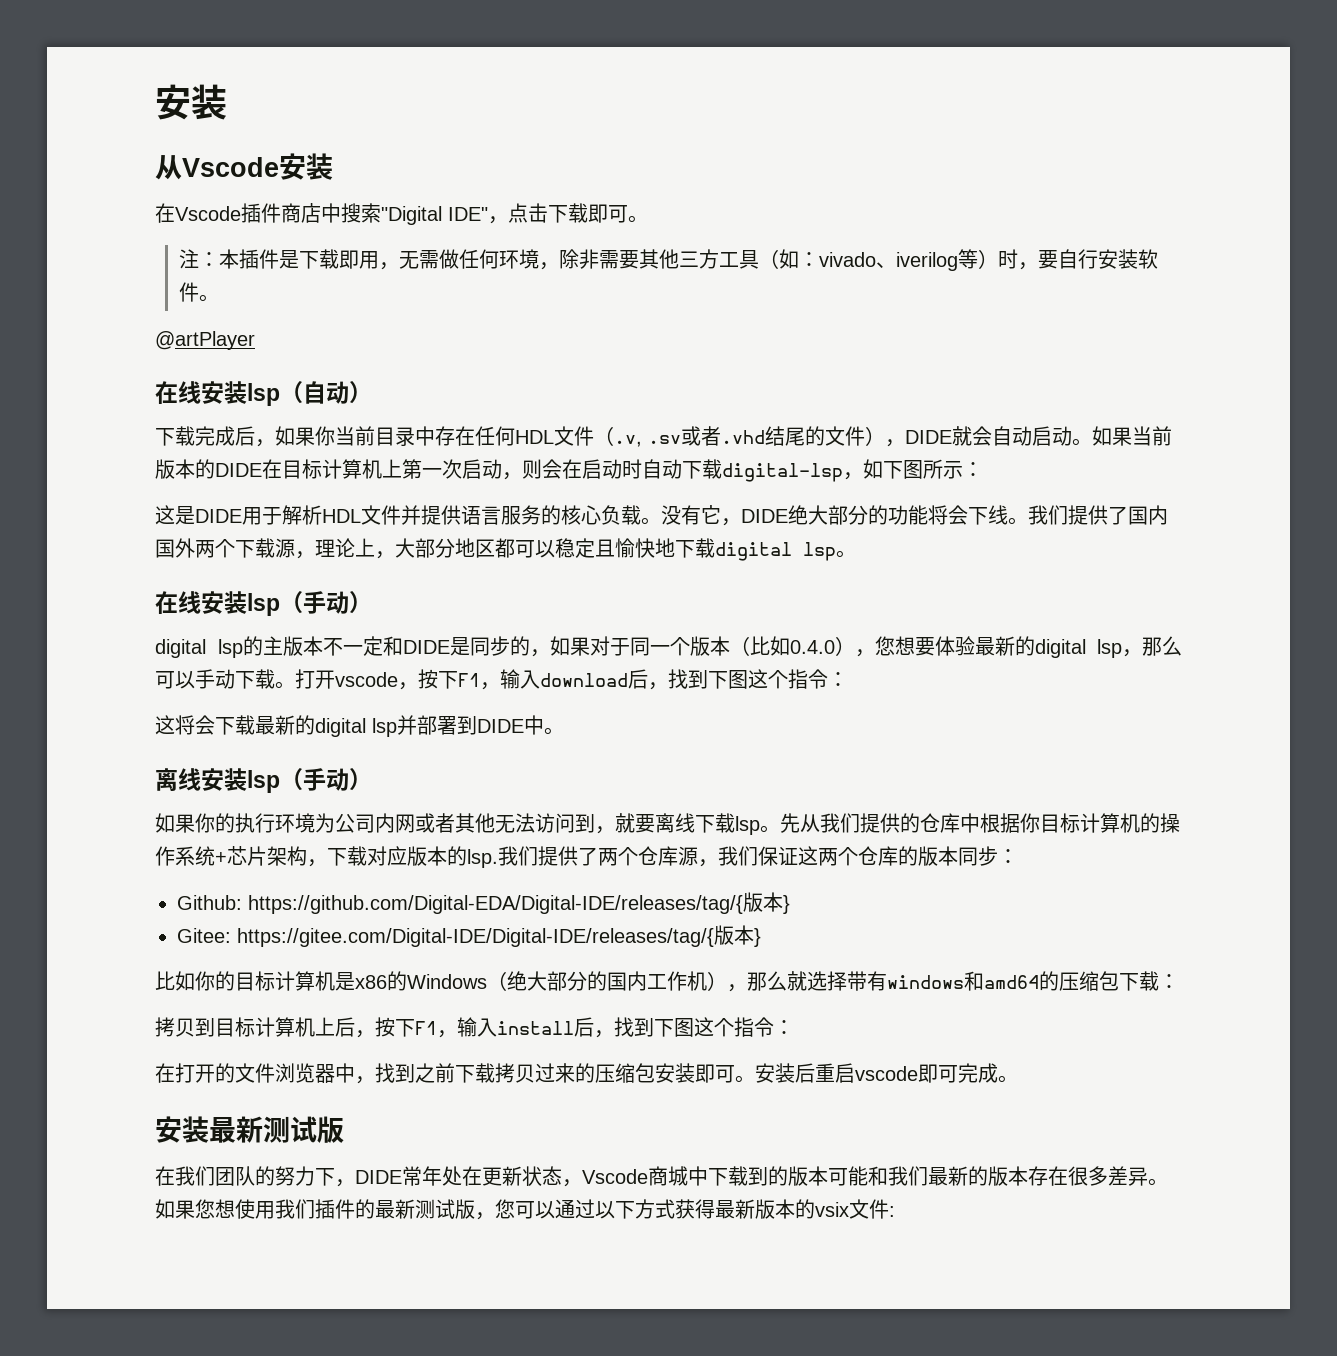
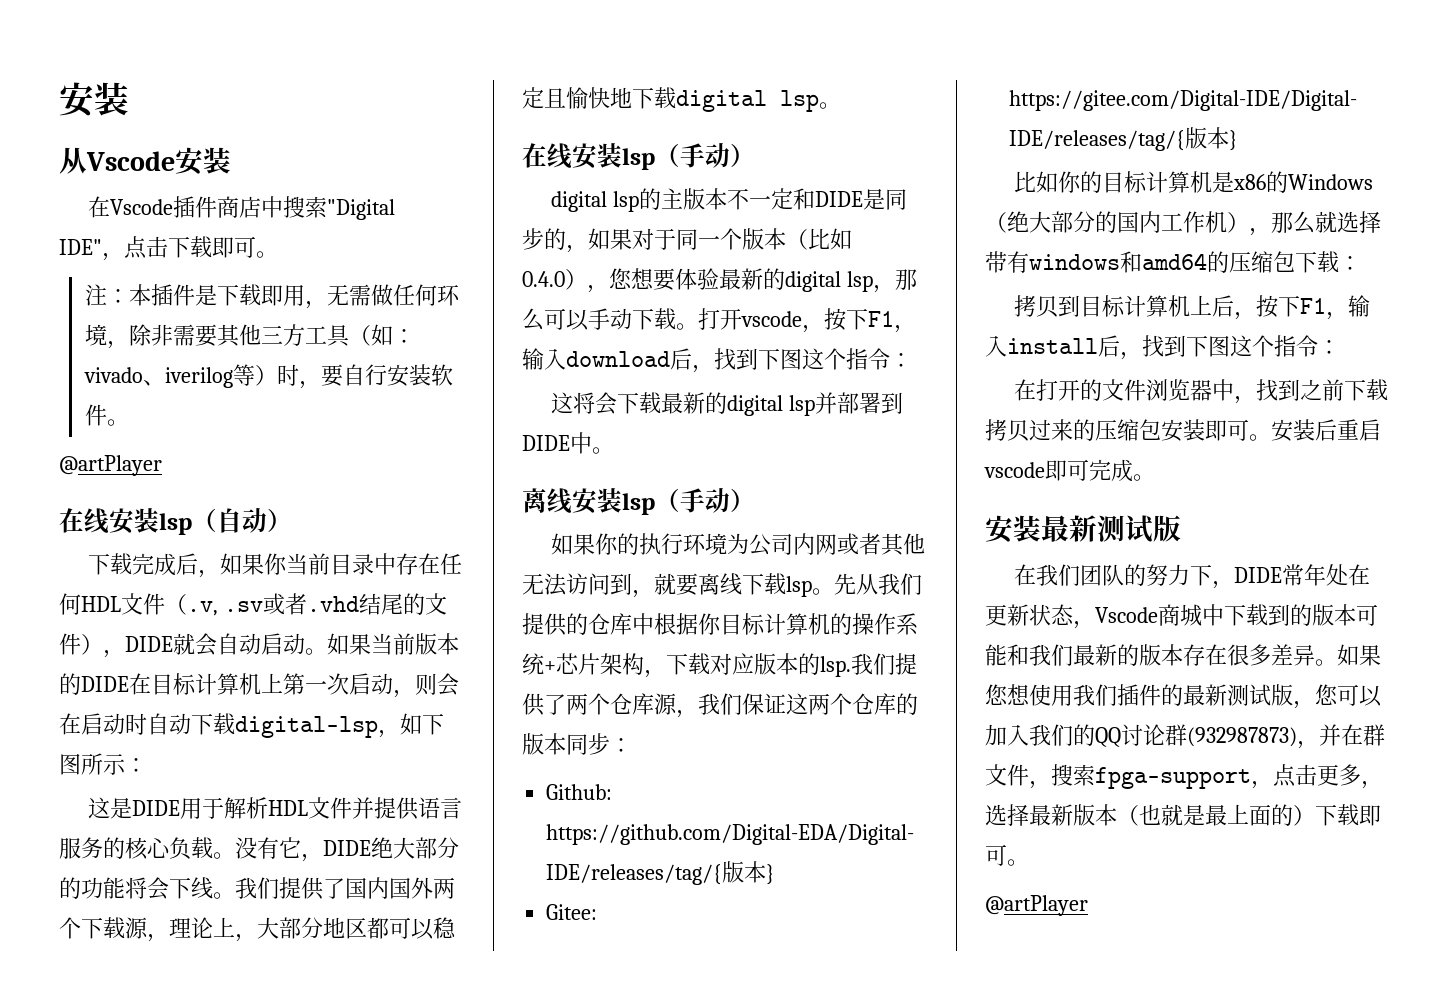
- 如果您想使用我们插件的最新测试版，您可以通过以下方式获得最新版本的vsix文件:
+ 如果您想使用我们插件的最新测试版，您可以加入我们的QQ讨论群(932987873)，并在群文件，搜索fpga-support，点击更多，选择最新版本（也就是最上面的）下载即可。
+ @artPlayer

